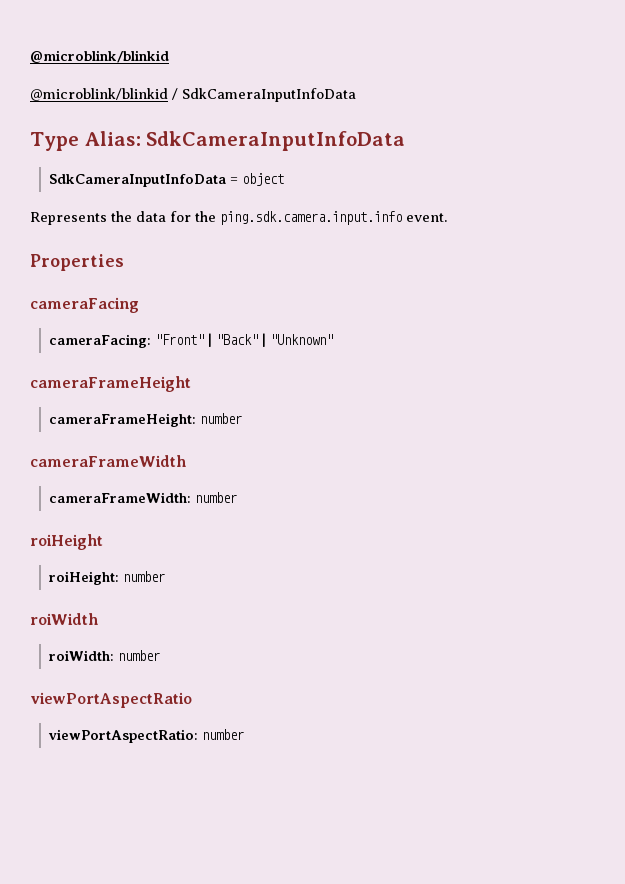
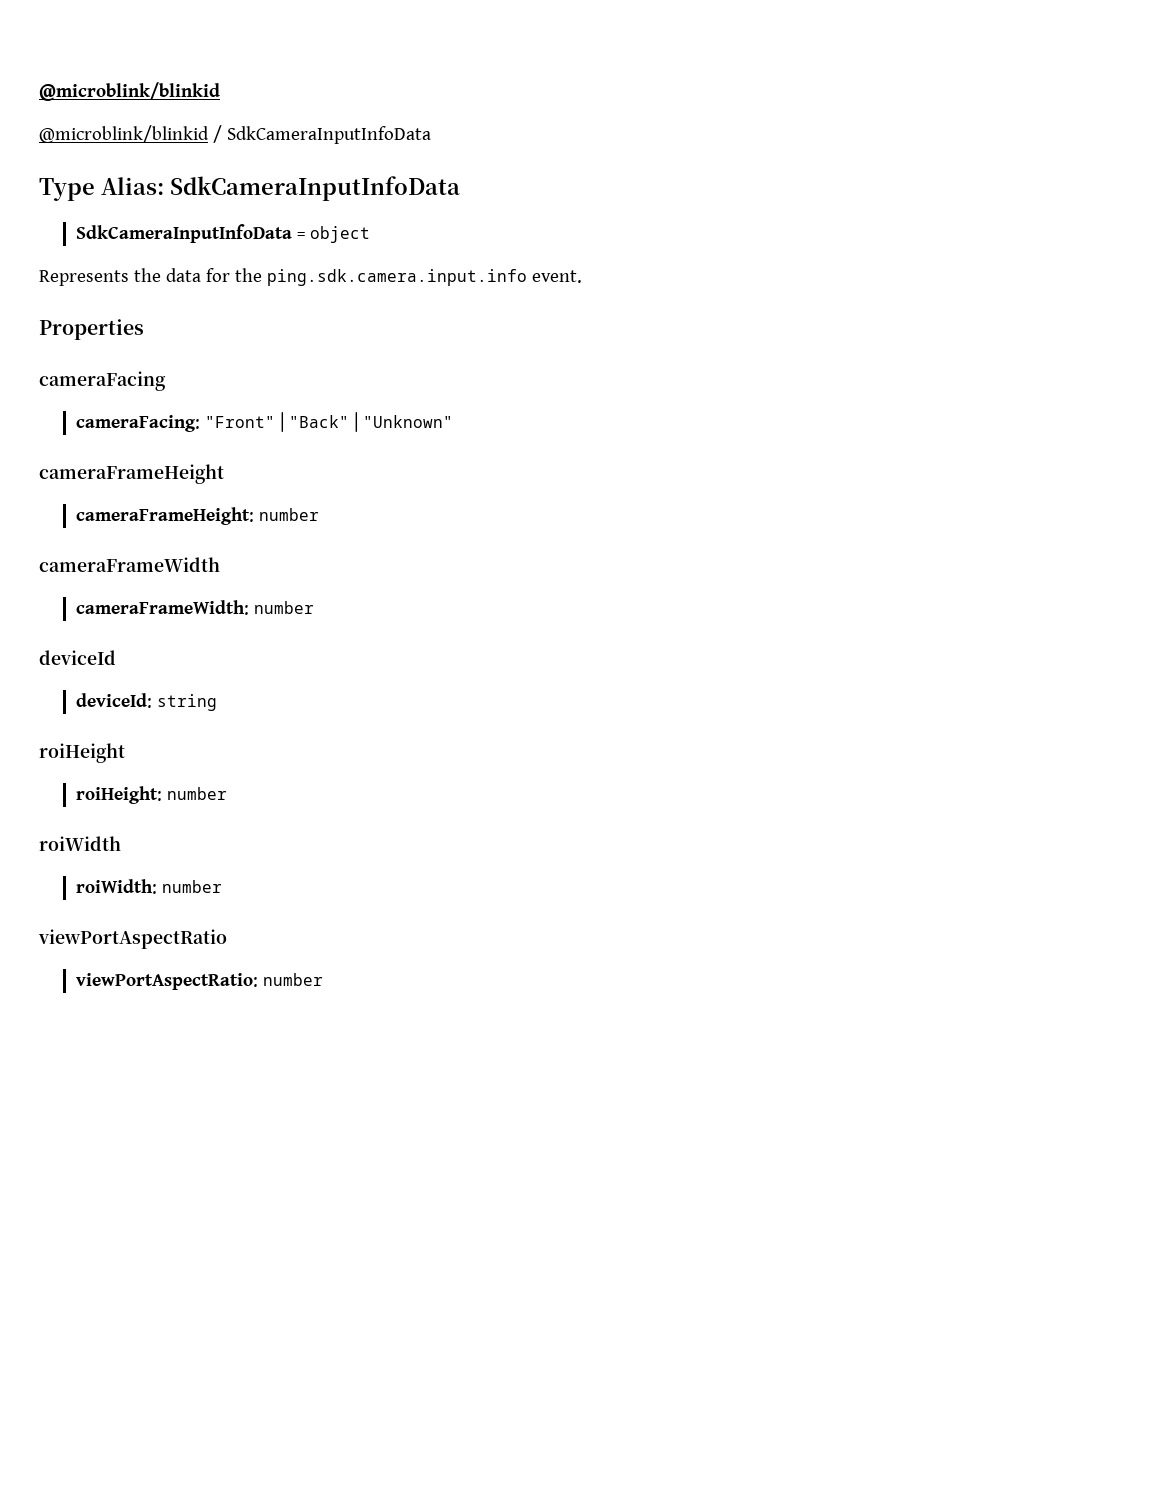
+ deviceId
+ deviceId: string

